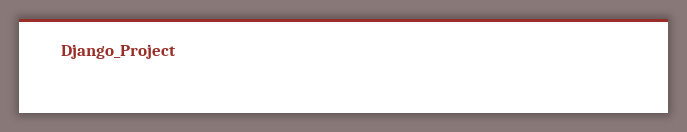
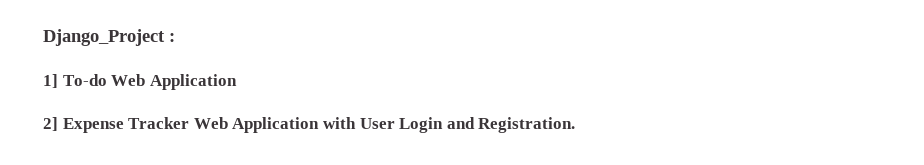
- Django_Project
+ Django_Project :
+ 1] To-do Web Application
+ 2] Expense Tracker Web Application with User Login and Registration.

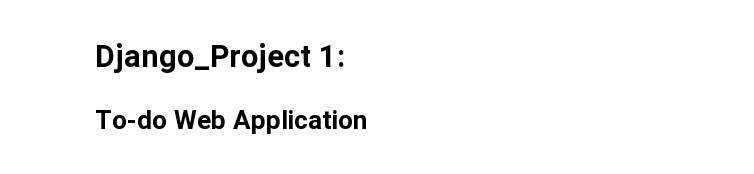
- Django_Project :
- 1] To-do Web Application
+ Django_Project 1:
+ To-do Web Application
- 2] Expense Tracker Web Application with User Login and Registration.

